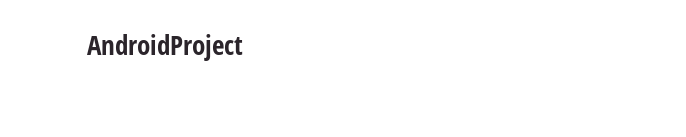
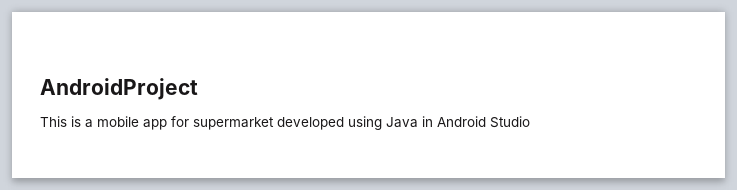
+ This is a mobile app for supermarket developed using Java in Android Studio

